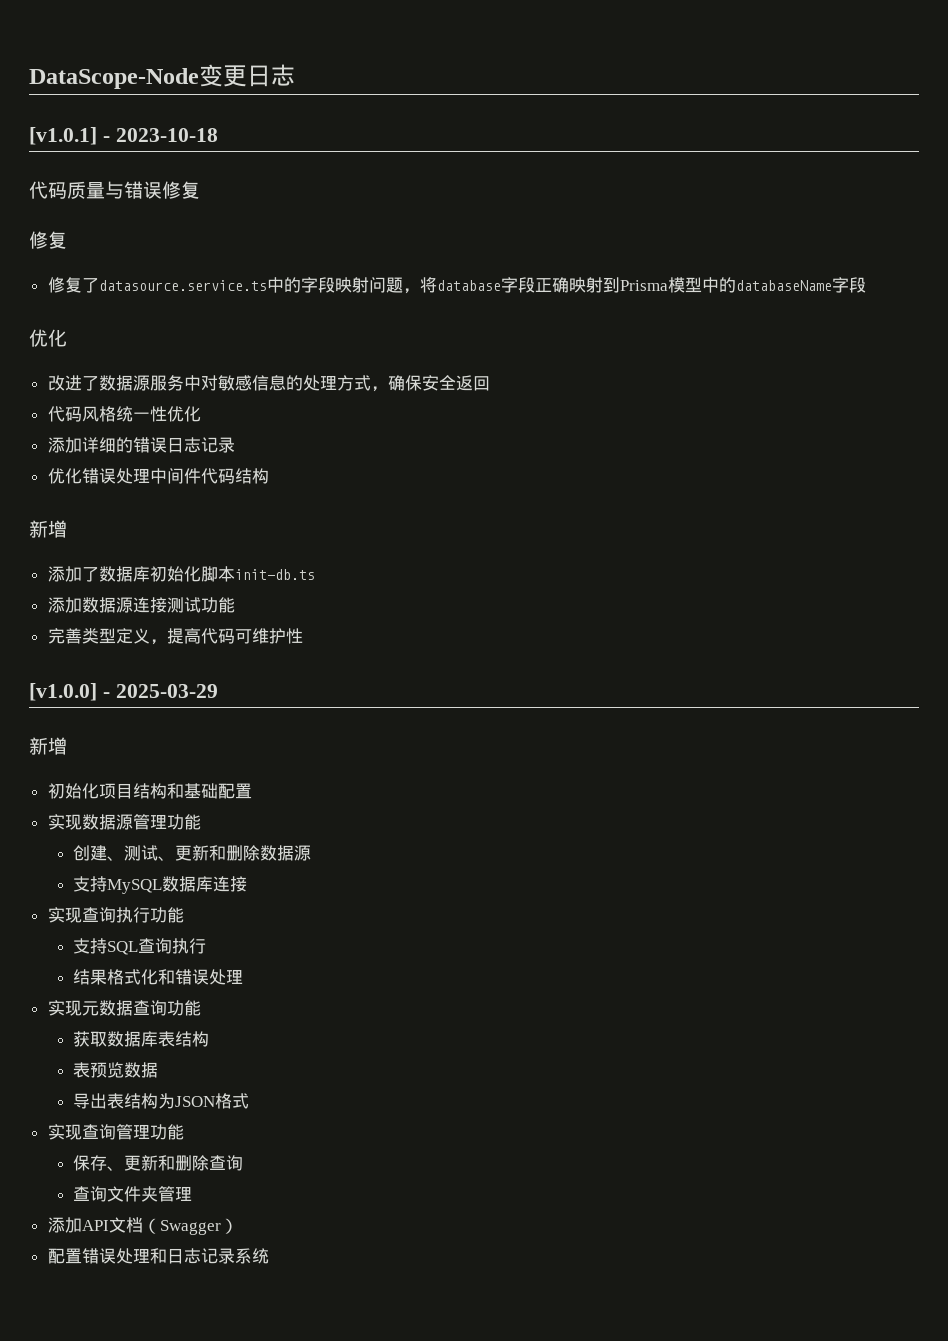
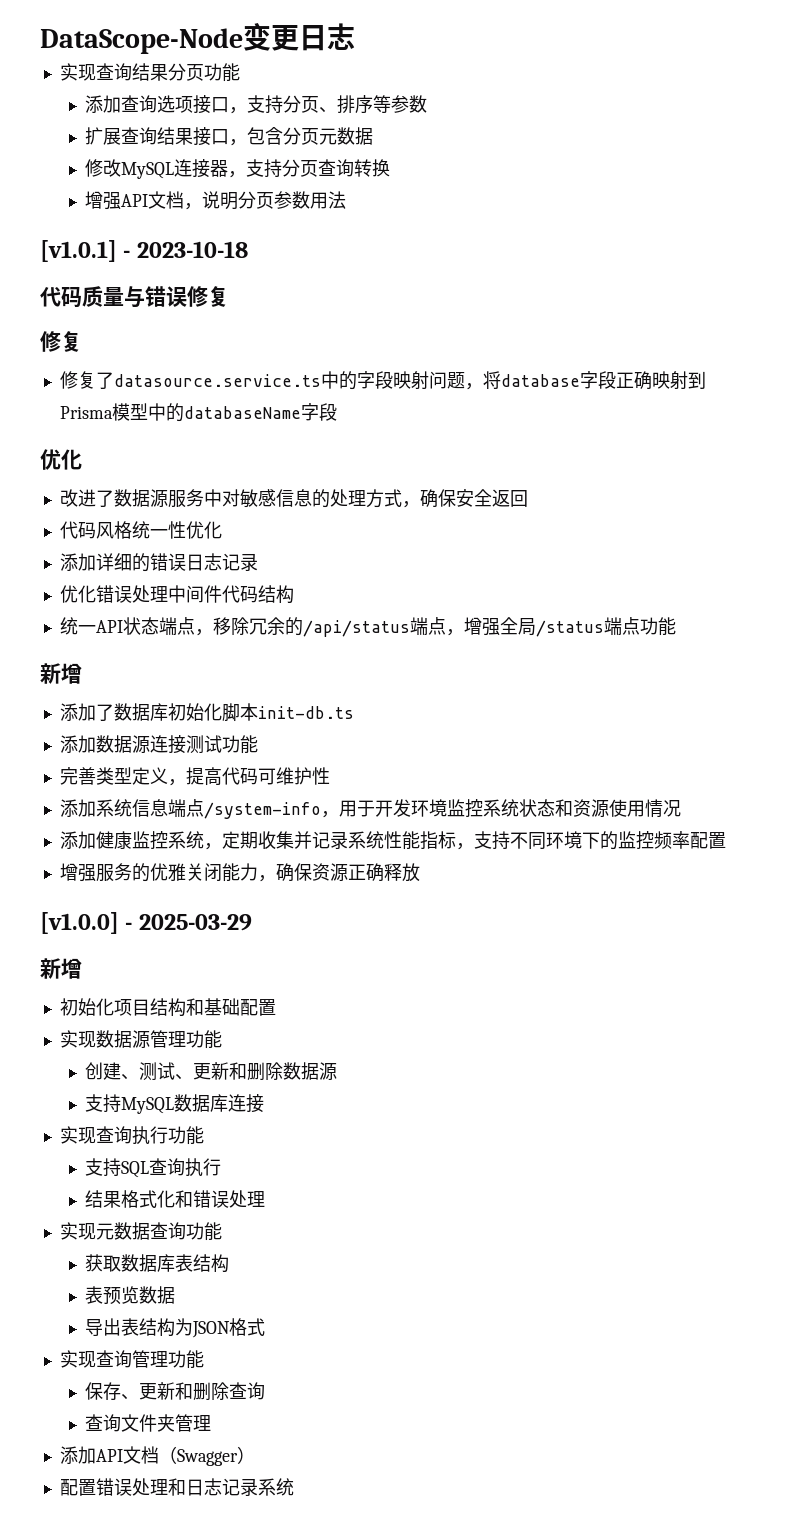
+ 实现查询结果分页功能
+ 添加查询选项接口，支持分页、排序等参数
+ 扩展查询结果接口，包含分页元数据
+ 修改MySQL连接器，支持分页查询转换
+ 增强API文档，说明分页参数用法
+ 统一API状态端点，移除冗余的/api/status端点，增强全局/status端点功能
+ 添加系统信息端点/system-info，用于开发环境监控系统状态和资源使用情况
+ 添加健康监控系统，定期收集并记录系统性能指标，支持不同环境下的监控频率配置
+ 增强服务的优雅关闭能力，确保资源正确释放

